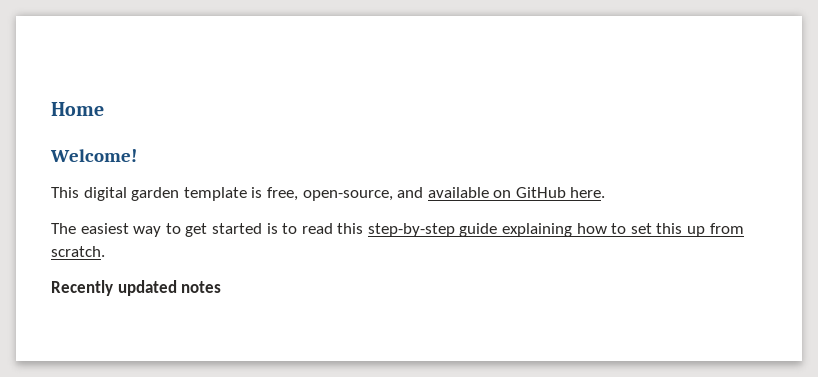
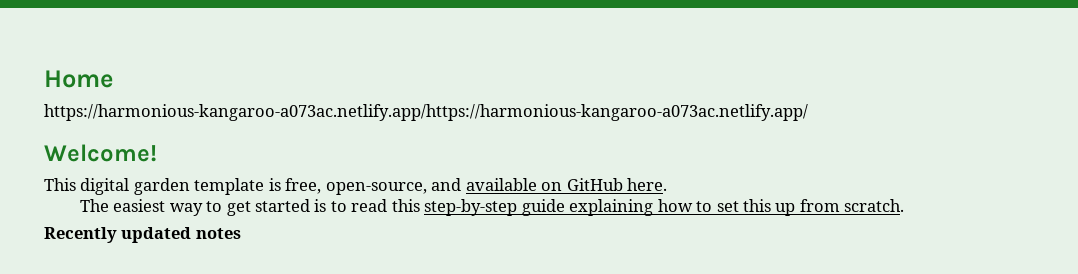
+ https://harmonious-kangaroo-a073ac.netlify.app/https://harmonious-kangaroo-a073ac.netlify.app/

